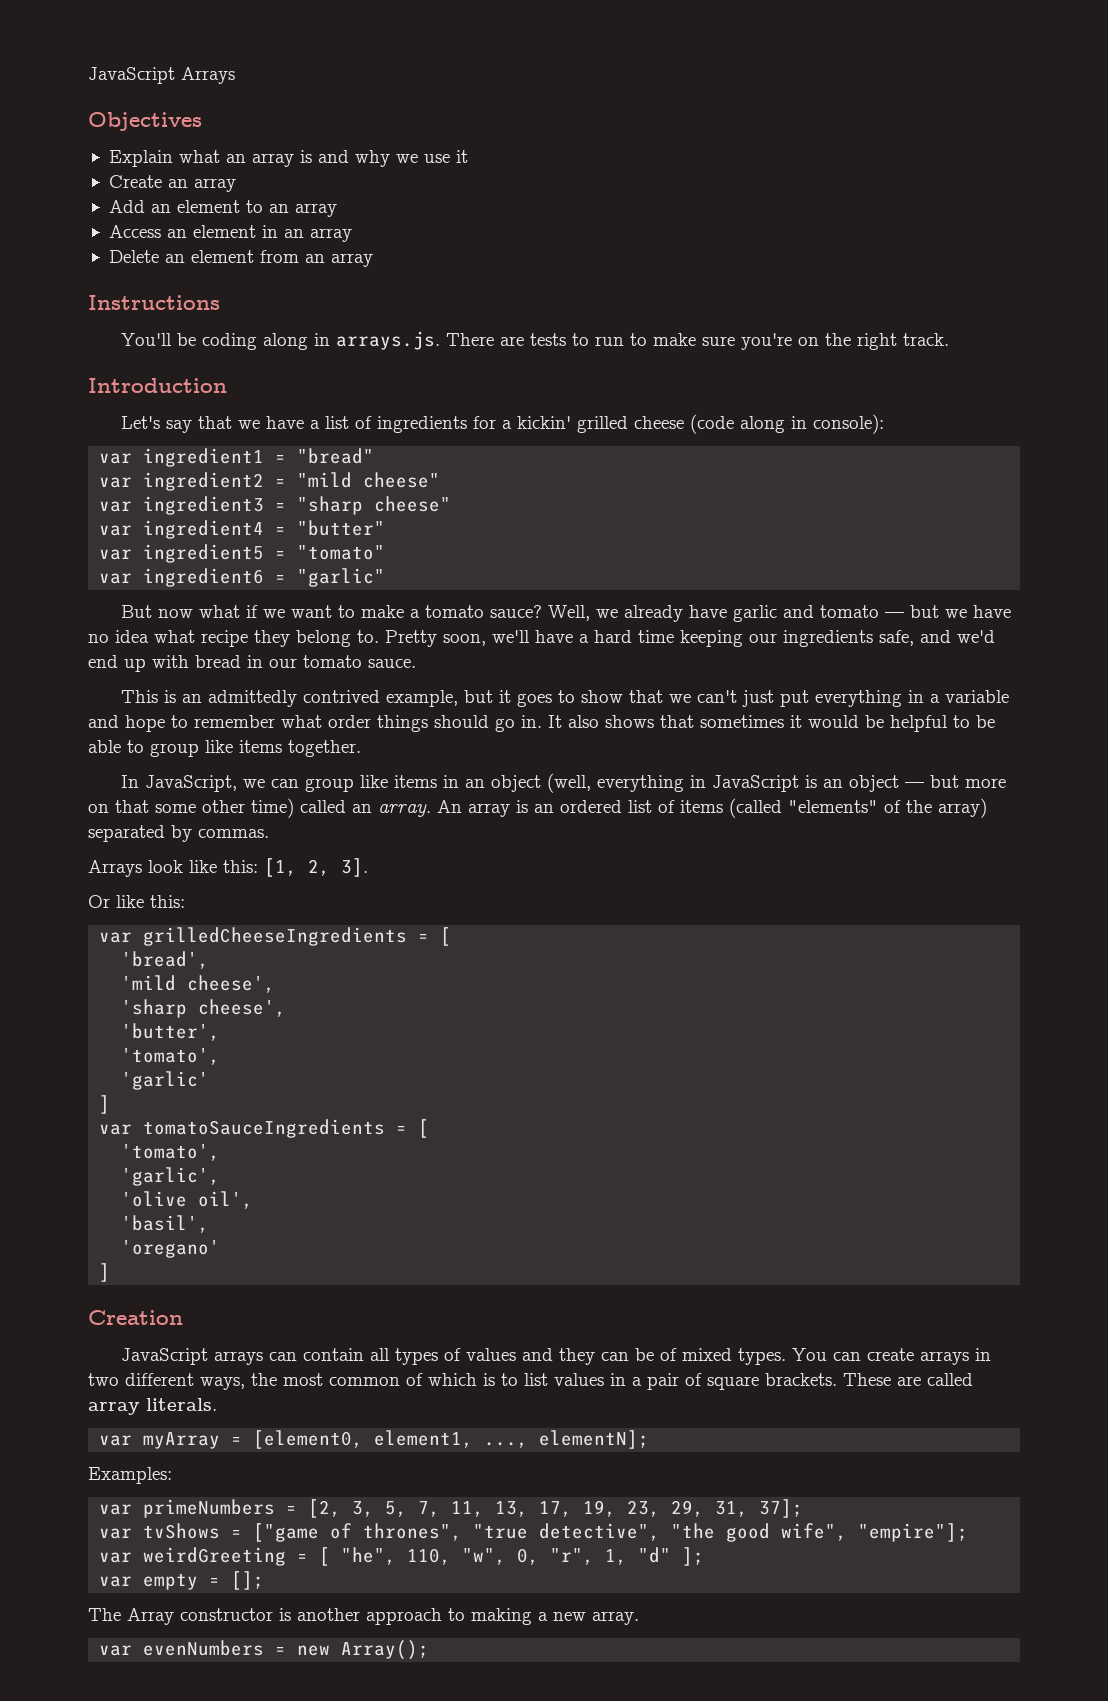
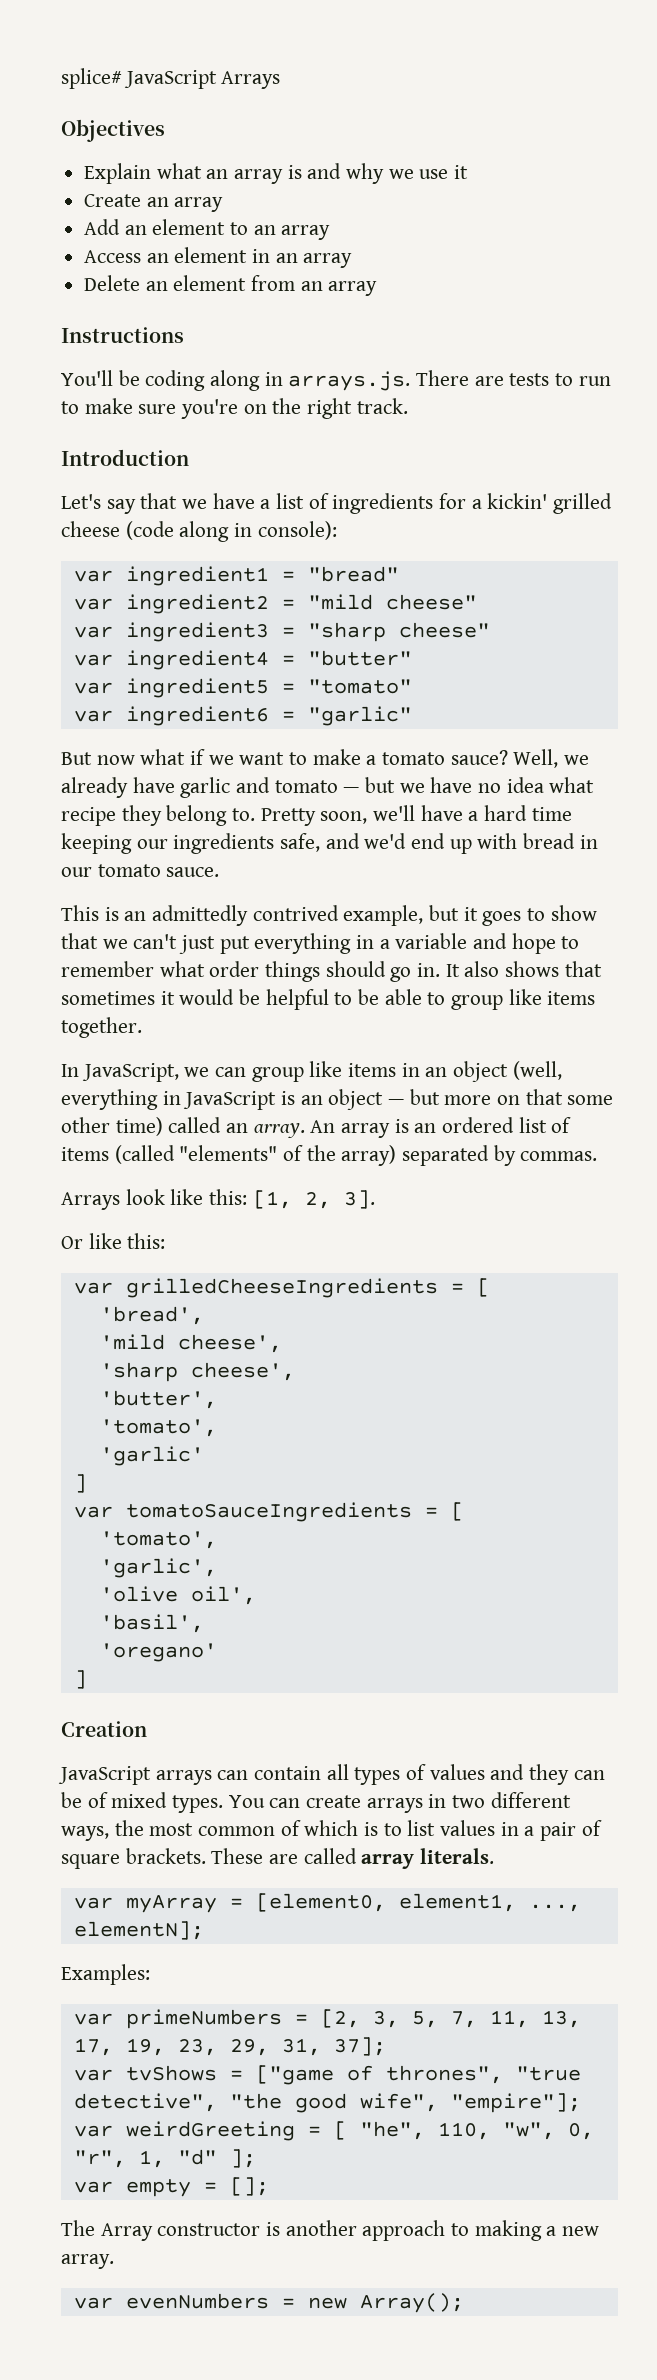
- JavaScript Arrays
+ splice# JavaScript Arrays

